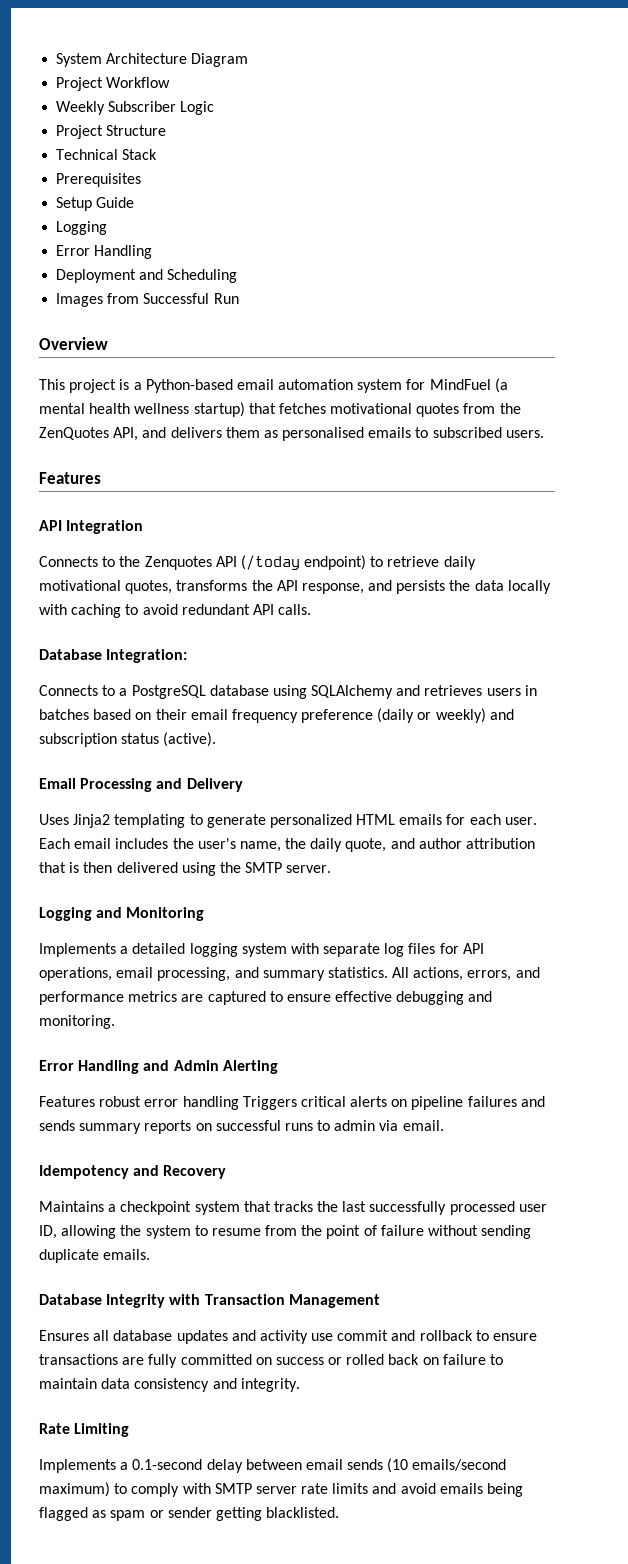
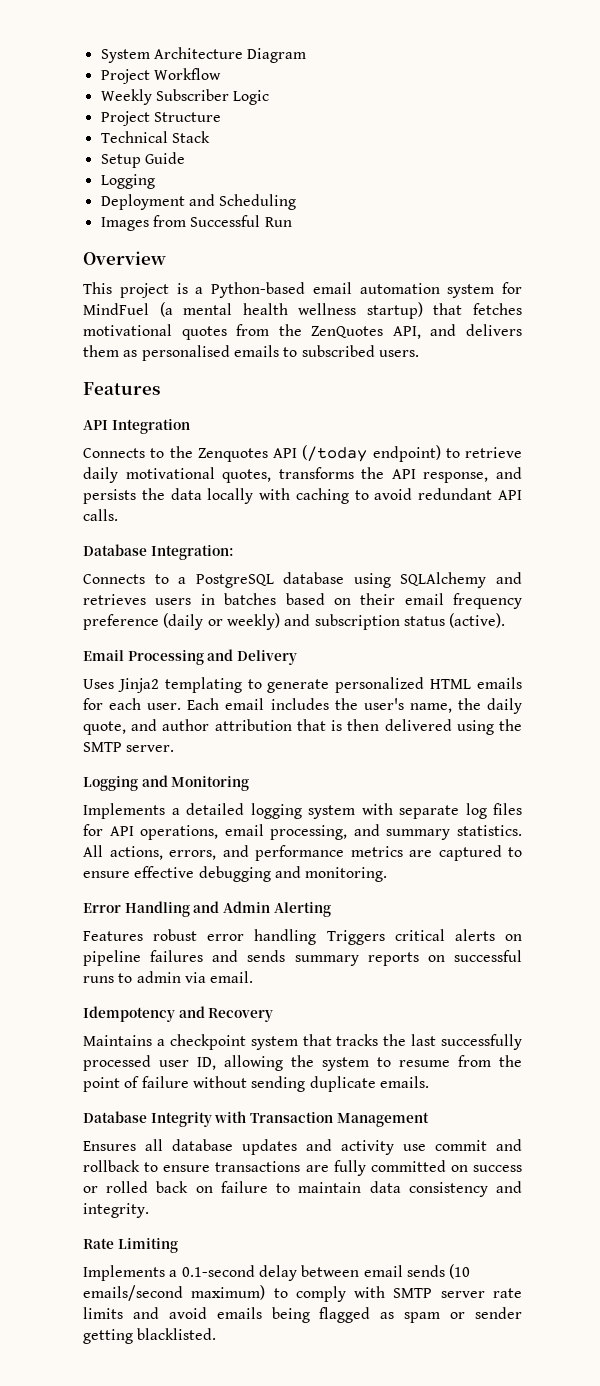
- Prerequisites
  Setup Guide
  Logging
- Error Handling

